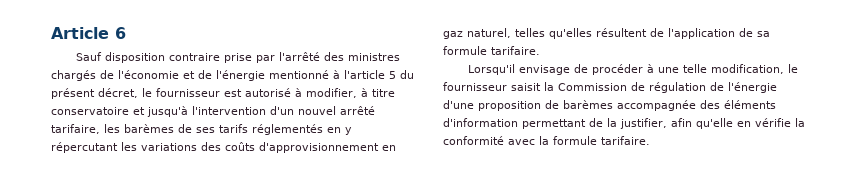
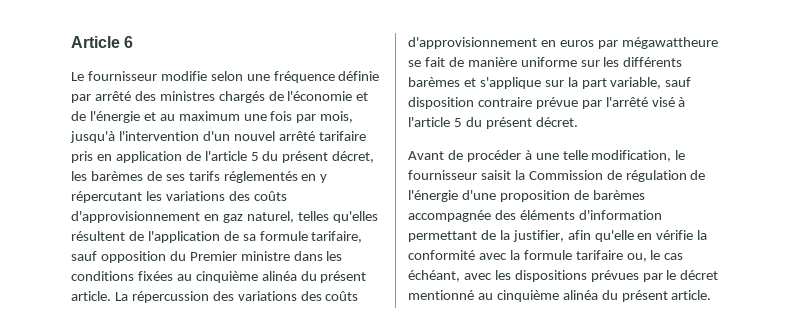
- Sauf disposition contraire prise par l'arrêté des ministres chargés de l'économie et de l'énergie mentionné à l'article 5 du présent décret, le fournisseur est autorisé à modifier, à titre conservatoire et jusqu'à l'intervention d'un nouvel arrêté tarifaire, les barèmes de ses tarifs réglementés en y répercutant les variations des coûts d'approvisionnement en gaz naturel, telles qu'elles résultent de l'application de sa formule tarifaire.
- Lorsqu'il envisage de procéder à une telle modification, le fournisseur saisit la Commission de régulation de l'énergie d'une proposition de barèmes accompagnée des éléments d'information permettant de la justifier, afin qu'elle en vérifie la conformité avec la formule tarifaire.
+ Le fournisseur modifie selon une fréquence définie par arrêté des ministres chargés de l'économie et de l'énergie et au maximum une fois par mois, jusqu'à l'intervention d'un nouvel arrêté tarifaire pris en application de l'article 5 du présent décret, les barèmes de ses tarifs réglementés en y répercutant les variations des coûts d'approvisionnement en gaz naturel, telles qu'elles résultent de l'application de sa formule tarifaire, sauf opposition du Premier ministre dans les conditions fixées au cinquième alinéa du présent article. La répercussion des variations des coûts d'approvisionnement en euros par mégawattheure se fait de manière uniforme sur les différents barèmes et s'applique sur la part variable, sauf disposition contraire prévue par l'arrêté visé à l'article 5 du présent décret.
+ Avant de procéder à une telle modification, le fournisseur saisit la Commission de régulation de l'énergie d'une proposition de barèmes accompagnée des éléments d'information permettant de la justifier, afin qu'elle en vérifie la conformité avec la formule tarifaire ou, le cas échéant, avec les dispositions prévues par le décret mentionné au cinquième alinéa du présent article.

